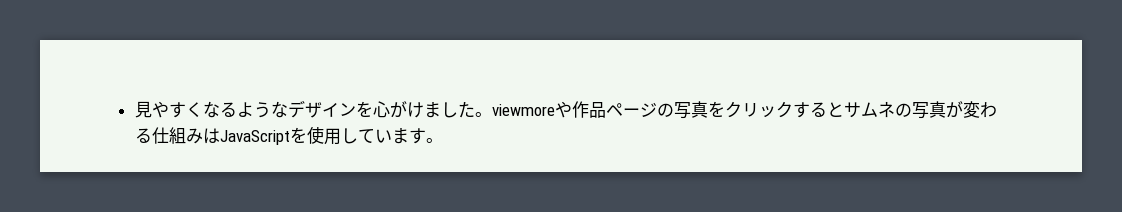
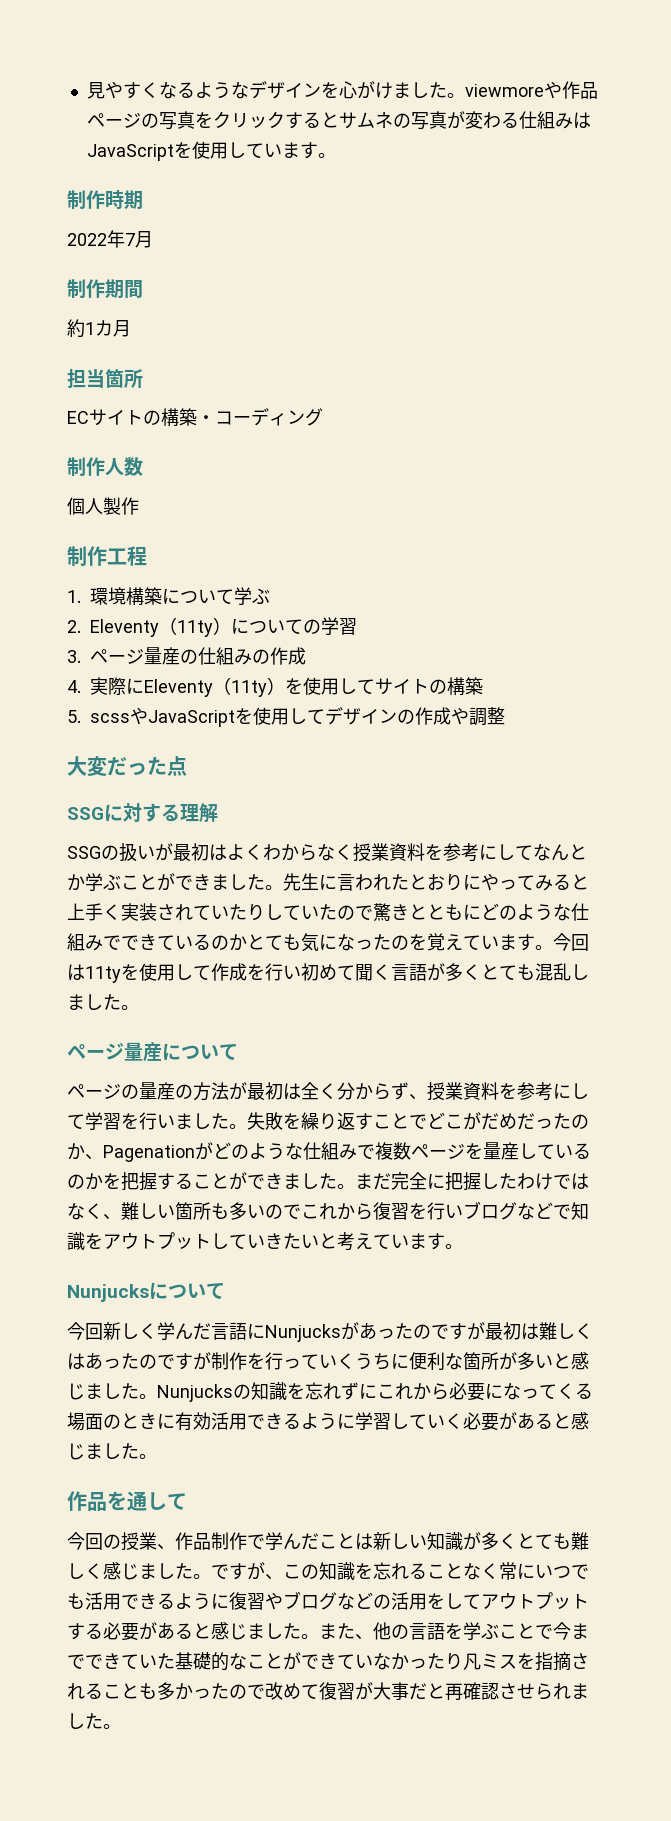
+ 制作時期
+ 2022年7月
+ 制作期間
+ 約1カ月
+ 担当箇所
+ ECサイトの構築・コーディング
+ 制作人数
+ 個人製作
+ 制作工程
+ 1.環境構築について学ぶ
+ 2. Eleventy（11ty）についての学習
+ 3.ページ量産の仕組みの作成
+ 4.実際にEleventy（11ty）を使用してサイトの構築
+ 5. scssやJavaScriptを使用してデザインの作成や調整
+ 大変だった点
+ SSGに対する理解
+ SSGの扱いが最初はよくわからなく授業資料を参考にしてなんとか学ぶことができました。先生に言われたとおりにやってみると上手く実装されていたりしていたので驚きとともにどのような仕組みでできているのかとても気になったのを覚えています。今回は11tyを使用して作成を行い初めて聞く言語が多くとても混乱しました。
+ ページ量産について
+ ページの量産の方法が最初は全く分からず、授業資料を参考にして学習を行いました。失敗を繰り返すことでどこがだめだったのか、Pagenationがどのような仕組みで複数ページを量産しているのかを把握することができました。まだ完全に把握したわけではなく、難しい箇所も多いのでこれから復習を行いブログなどで知識をアウトプットしていきたいと考えています。
+ Nunjucksについて
+ 今回新しく学んだ言語にNunjucksがあったのですが最初は難しくはあったのですが制作を行っていくうちに便利な箇所が多いと感じました。Nunjucksの知識を忘れずにこれから必要になってくる場面のときに有効活用できるように学習していく必要があると感じました。
+ 作品を通して
+ 今回の授業、作品制作で学んだことは新しい知識が多くとても難しく感じました。ですが、この知識を忘れることなく常にいつでも活用できるように復習やブログなどの活用をしてアウトプットする必要があると感じました。また、他の言語を学ぶことで今までできていた基礎的なことができていなかったり凡ミスを指摘されることも多かったので改めて復習が大事だと再確認させられました。

